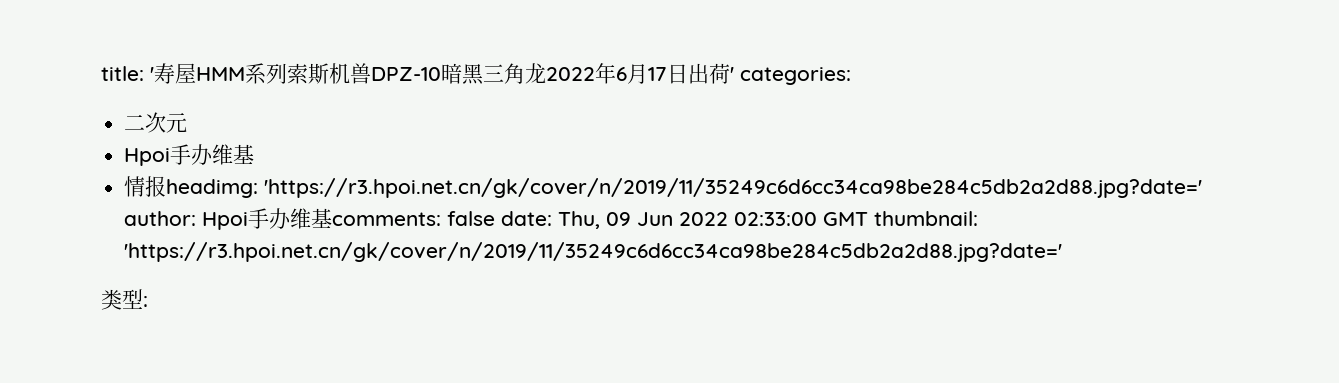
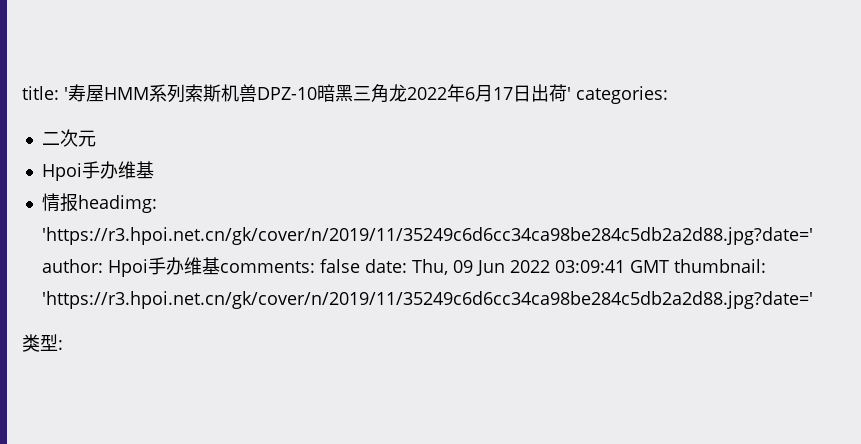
- 情报headimg: 'https://r3.hpoi.net.cn/gk/cover/n/2019/11/35249c6d6cc34ca98be284c5db2a2d88.jpg?date=' author: Hpoi手办维基comments: false date: Thu, 09 Jun 2022 02:33:00 GMT thumbnail: 'https://r3.hpoi.net.cn/gk/cover/n/2019/11/35249c6d6cc34ca98be284c5db2a2d88.jpg?date='
+ 情报headimg: 'https://r3.hpoi.net.cn/gk/cover/n/2019/11/35249c6d6cc34ca98be284c5db2a2d88.jpg?date=' author: Hpoi手办维基comments: false date: Thu, 09 Jun 2022 03:09:41 GMT thumbnail: 'https://r3.hpoi.net.cn/gk/cover/n/2019/11/35249c6d6cc34ca98be284c5db2a2d88.jpg?date='

